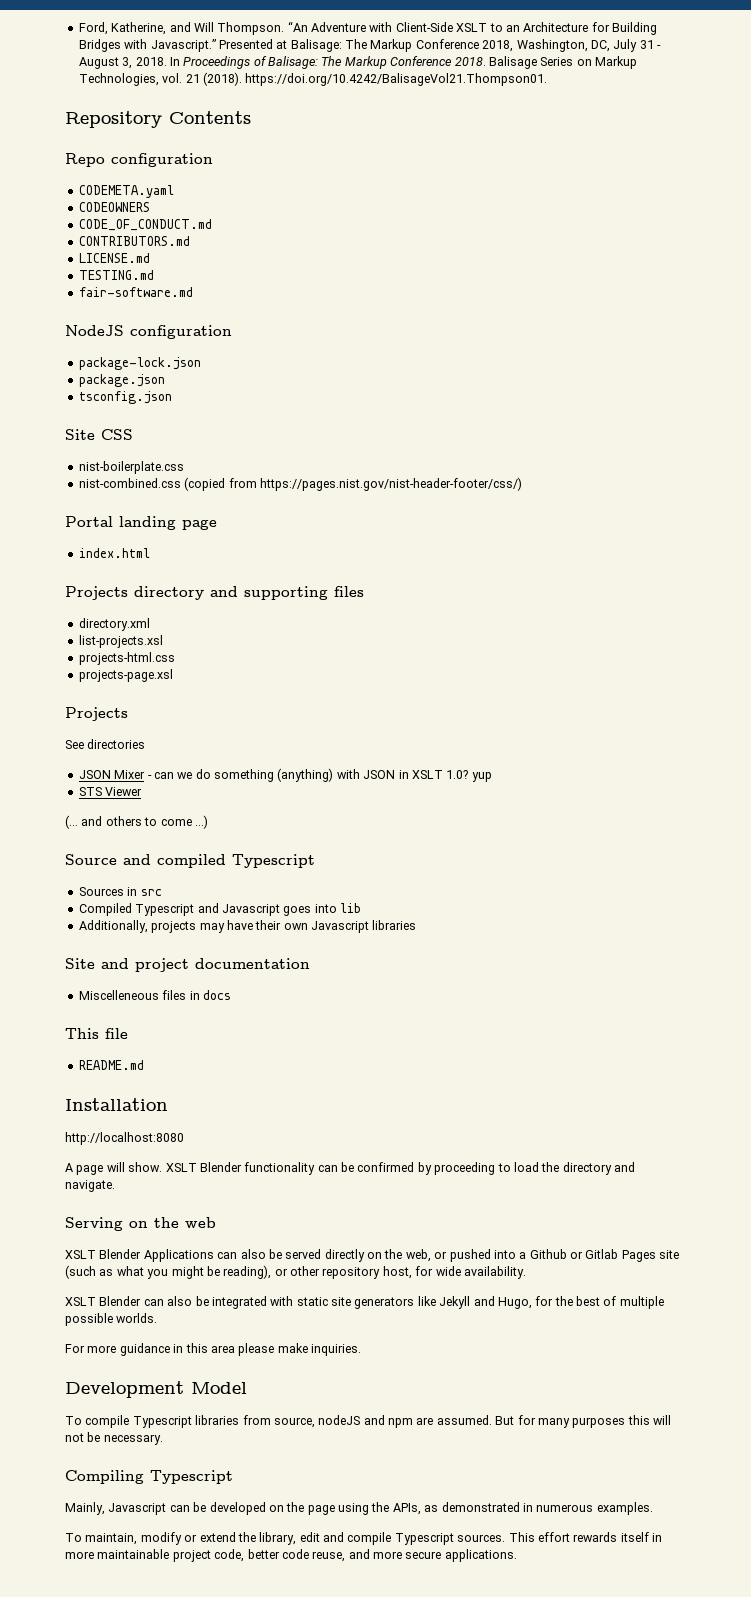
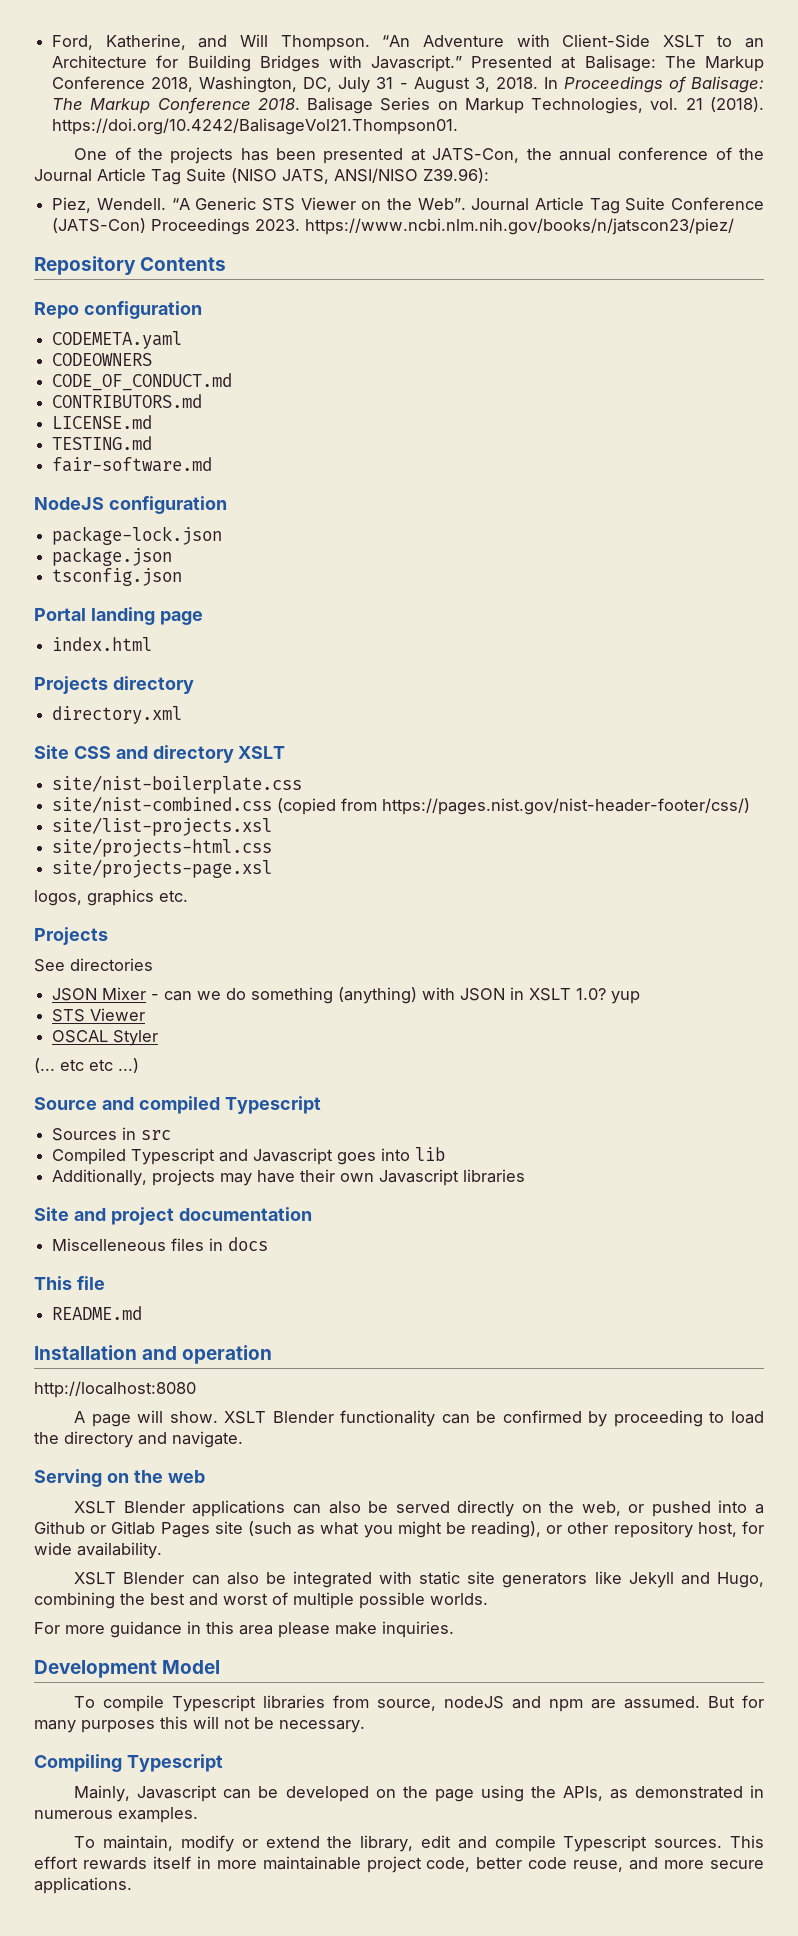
+ One of the projects has been presented at JATS-Con, the annual conference of the Journal Article Tag Suite (NISO JATS, ANSI/NISO Z39.96):
+ Piez, Wendell. “A Generic STS Viewer on the Web”. Journal Article Tag Suite Conference (JATS-Con) Proceedings 2023. https://www.ncbi.nlm.nih.gov/books/n/jatscon23/piez/
- Site CSS
- nist-boilerplate.css
- nist-combined.css (copied from https://pages.nist.gov/nist-header-footer/css/)
- Projects directory and supporting files
+ Projects directory
  directory.xml
- list-projects.xsl
- projects-html.css
- projects-page.xsl
+ Site CSS and directory XSLT
+ site/nist-boilerplate.css
+ site/nist-combined.css (copied from https://pages.nist.gov/nist-header-footer/css/)
+ site/list-projects.xsl
+ site/projects-html.css
+ site/projects-page.xsl
+ logos, graphics etc.
+ OSCAL Styler
- (... and others to come ...)
+ (... etc etc ...)
- Installation
+ Installation and operation
- XSLT Blender Applications can also be served directly on the web, or pushed into a Github or Gitlab Pages site (such as what you might be reading), or other repository host, for wide availability.
+ XSLT Blender applications can also be served directly on the web, or pushed into a Github or Gitlab Pages site (such as what you might be reading), or other repository host, for wide availability.
- XSLT Blender can also be integrated with static site generators like Jekyll and Hugo, for the best of multiple possible worlds.
+ XSLT Blender can also be integrated with static site generators like Jekyll and Hugo, combining the best and worst of multiple possible worlds.

